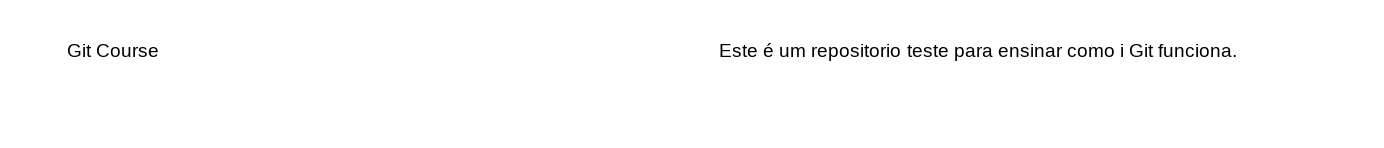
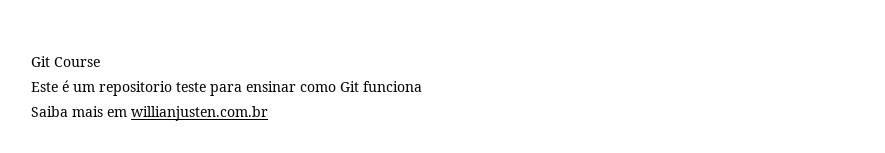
- Este é um repositorio teste para ensinar como i Git funciona.
+ Este é um repositorio teste para ensinar como Git funciona
+ Saiba mais em willianjusten.com.br

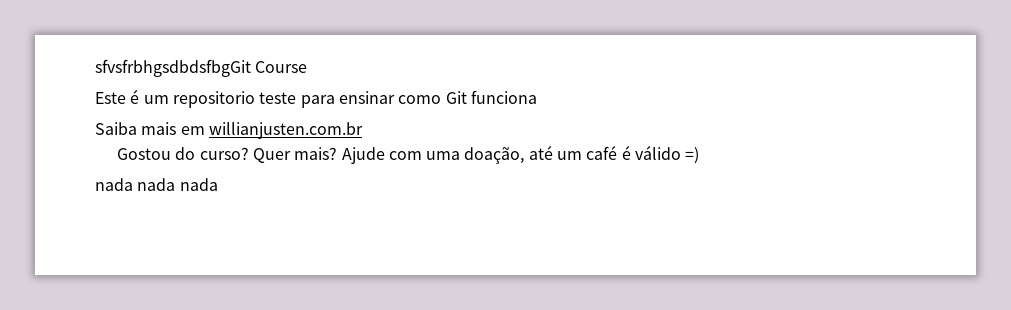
- Git Course
+ sfvsfrbhgsdbdsfbgGit Course
+ Gostou do curso? Quer mais? Ajude com uma doação, até um café é válido =)
+ nada nada nada

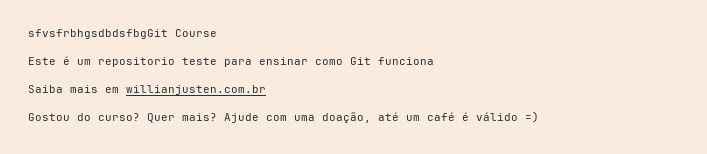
- nada nada nada

